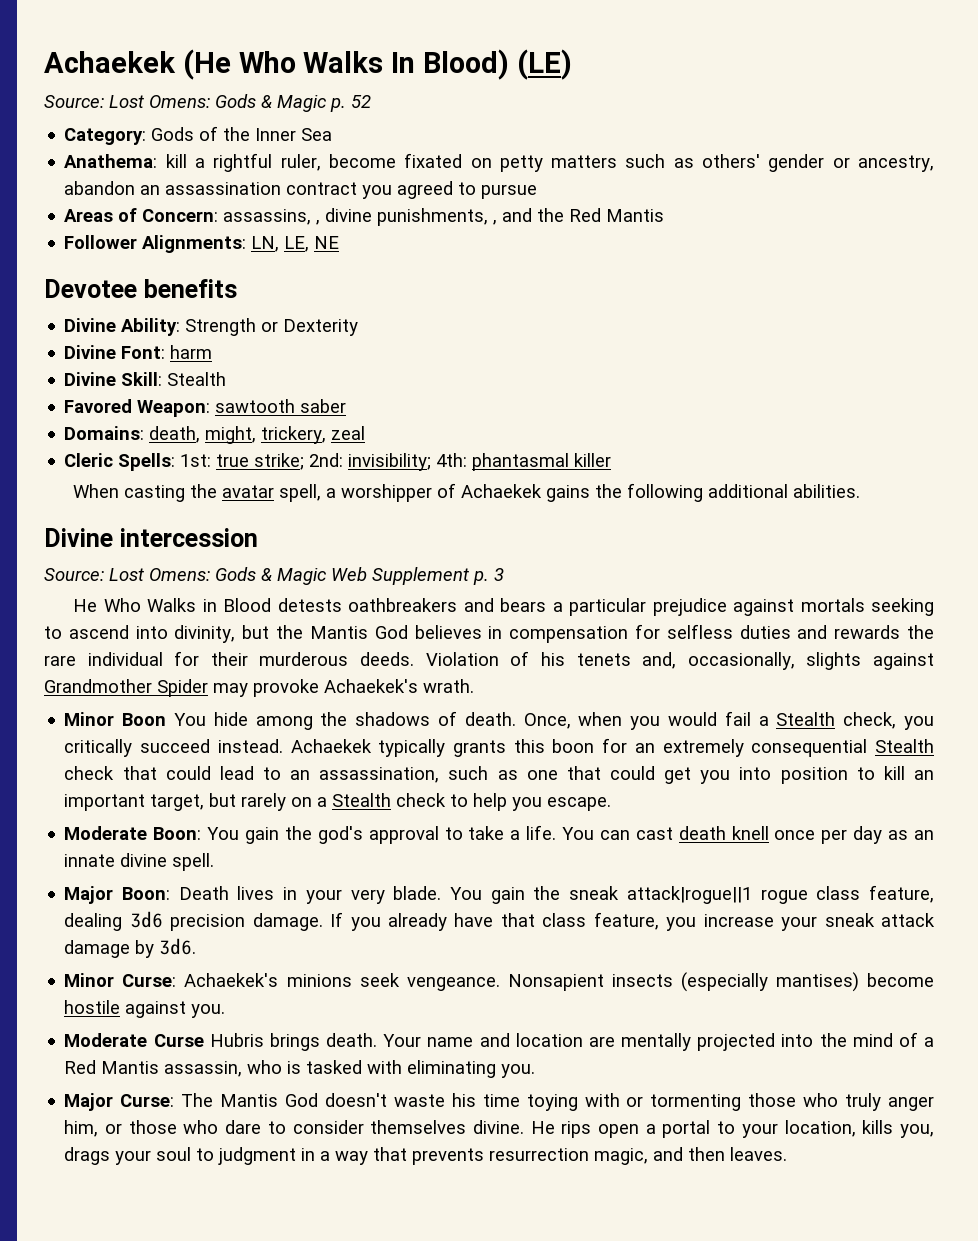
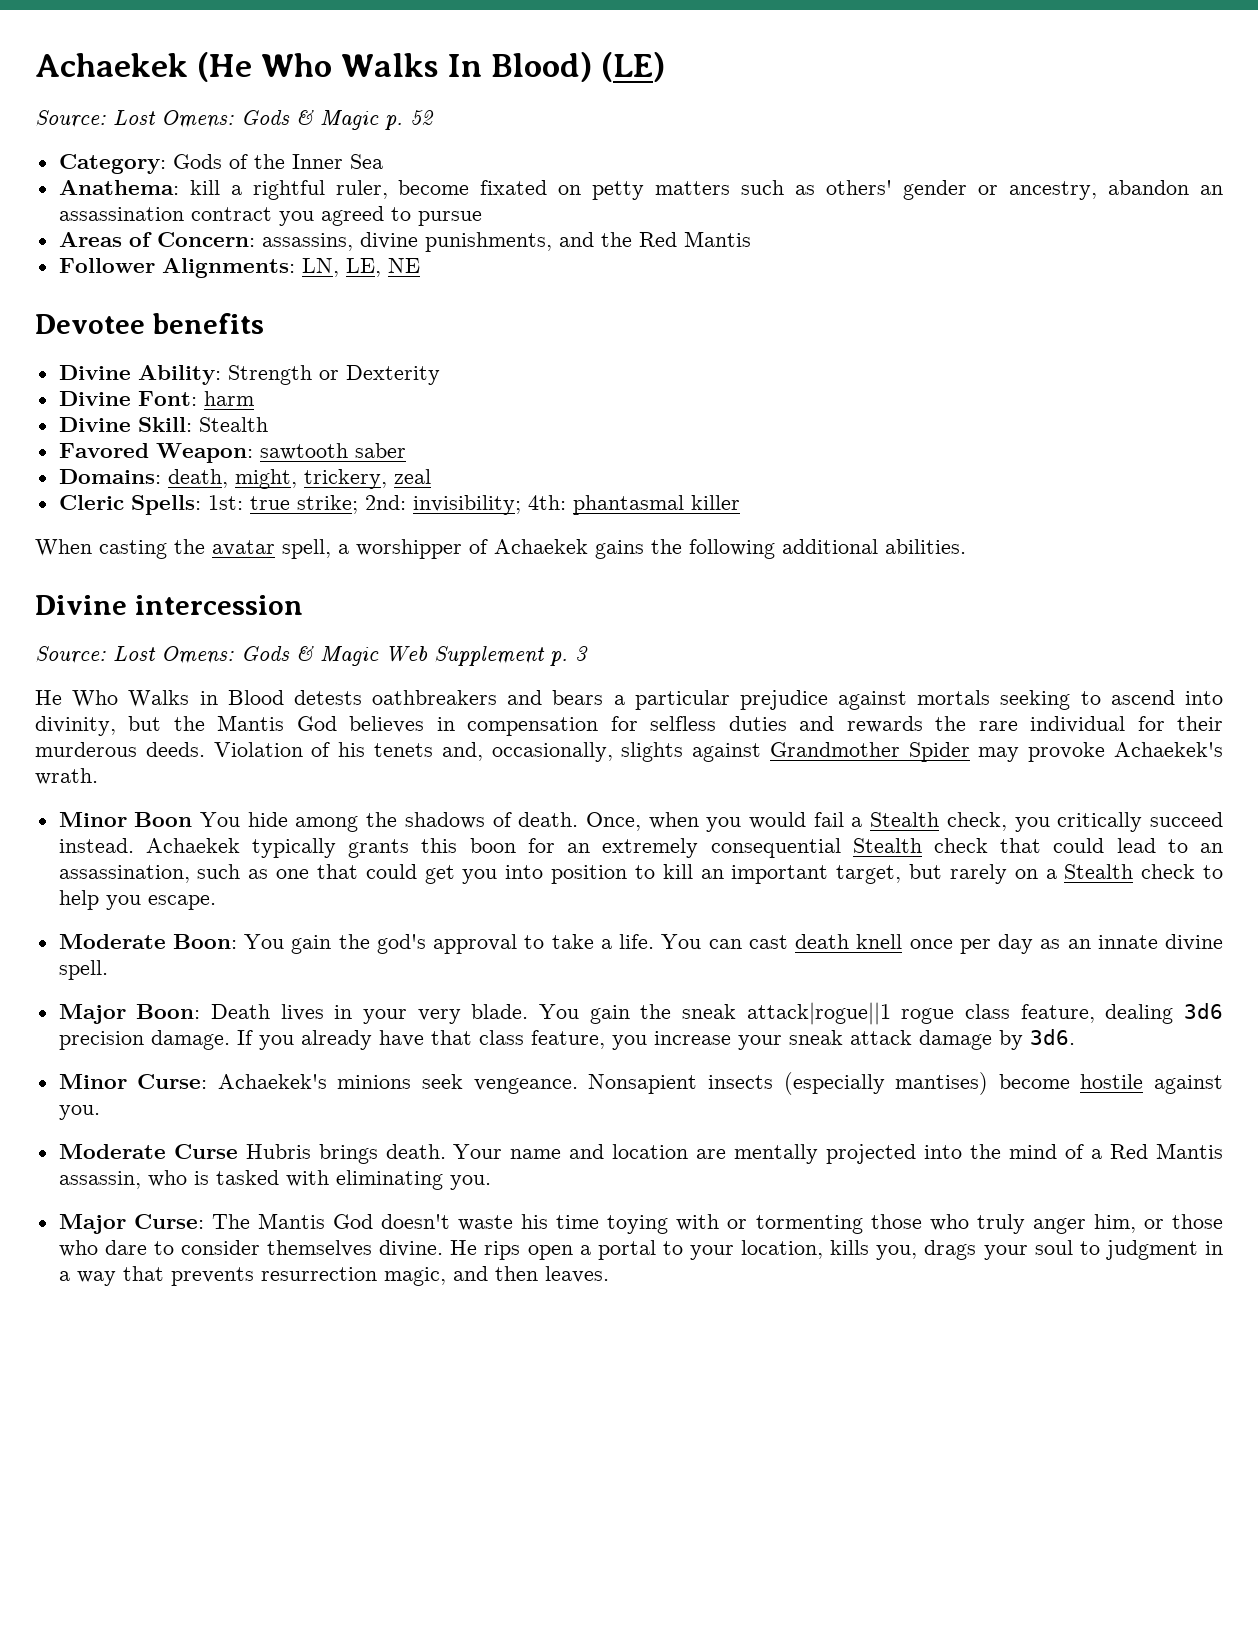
- Areas of Concern: assassins, , divine punishments, , and the Red Mantis
+ Areas of Concern: assassins, divine punishments, and the Red Mantis

